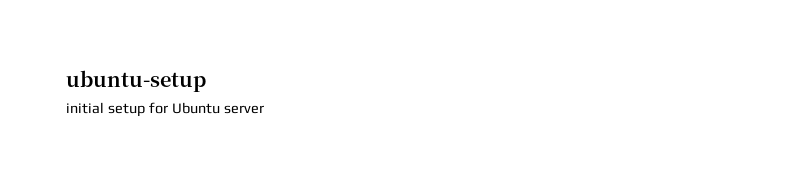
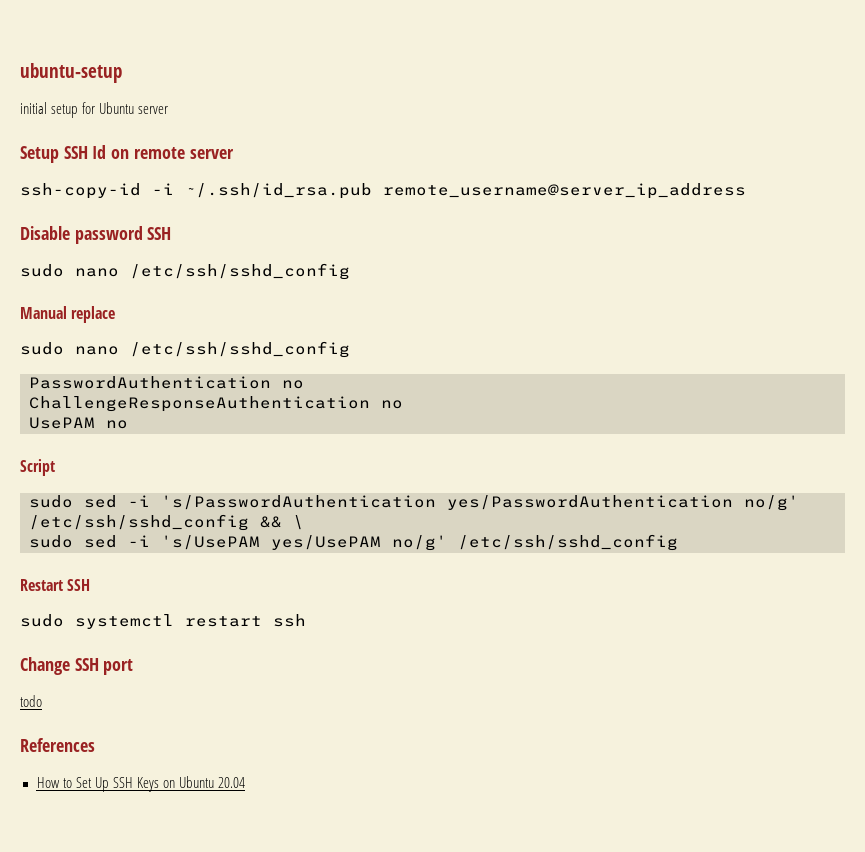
+ Setup SSH Id on remote server
+ ssh-copy-id -i ~/.ssh/id_rsa.pub remote_username@server_ip_address
+ Disable password SSH
+ sudo nano /etc/ssh/sshd_config
+ Manual replace
+ sudo nano /etc/ssh/sshd_config
+ PasswordAuthentication no
+ ChallengeResponseAuthentication no
+ UsePAM no
+ Script
+ sudo sed -i 's/PasswordAuthentication yes/PasswordAuthentication no/g' /etc/ssh/sshd_config && \
+ sudo sed -i 's/UsePAM yes/UsePAM no/g' /etc/ssh/sshd_config
+ Restart SSH
+ sudo systemctl restart ssh
+ Change SSH port
+ todo
+ References
+ How to Set Up SSH Keys on Ubuntu 20.04

